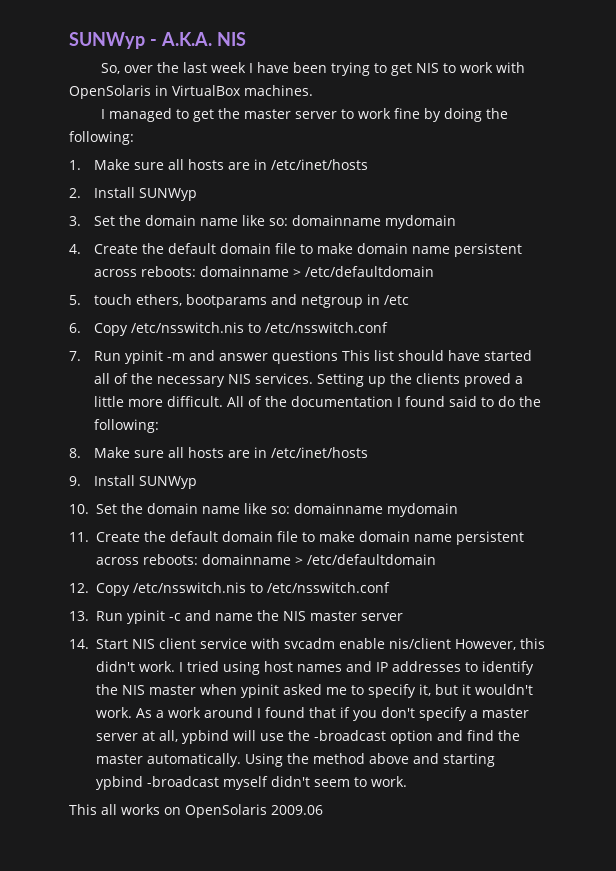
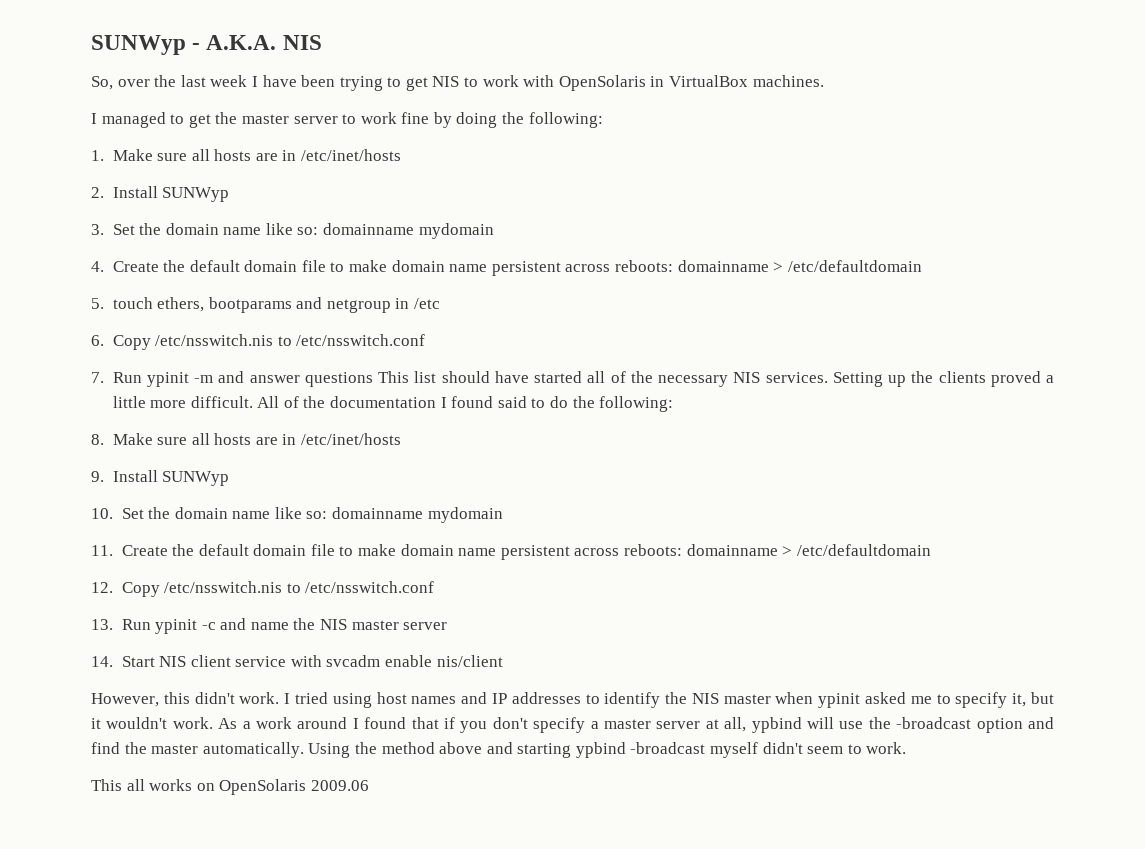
- 14. Start NIS client service with svcadm enable nis/client However, this didn't work.
+ 14. Start NIS client service with svcadm enable nis/client
+ However, this didn't work.

